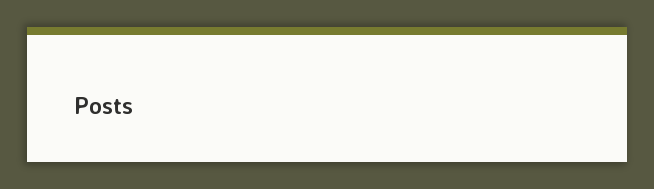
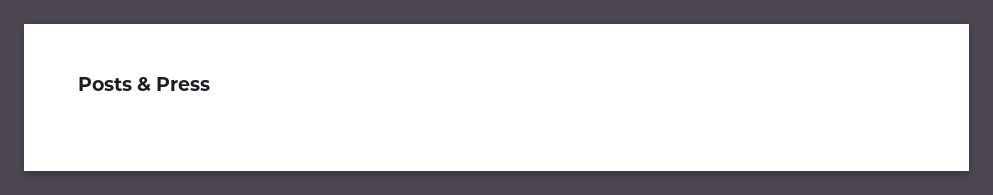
- Posts
+ Posts & Press

